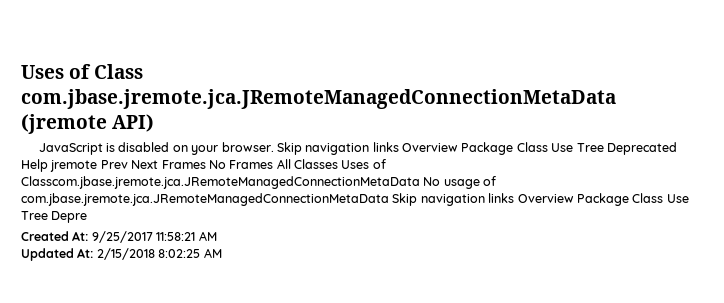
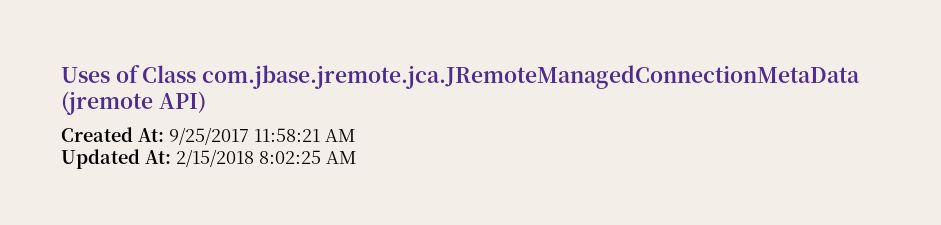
- JavaScript is disabled on your browser. Skip navigation links Overview Package Class Use Tree Deprecated Help jremote Prev Next Frames No Frames All Classes Uses of Classcom.jbase.jremote.jca.JRemoteManagedConnectionMetaData No usage of com.jbase.jremote.jca.JRemoteManagedConnectionMetaData Skip navigation links Overview Package Class Use Tree Depre

